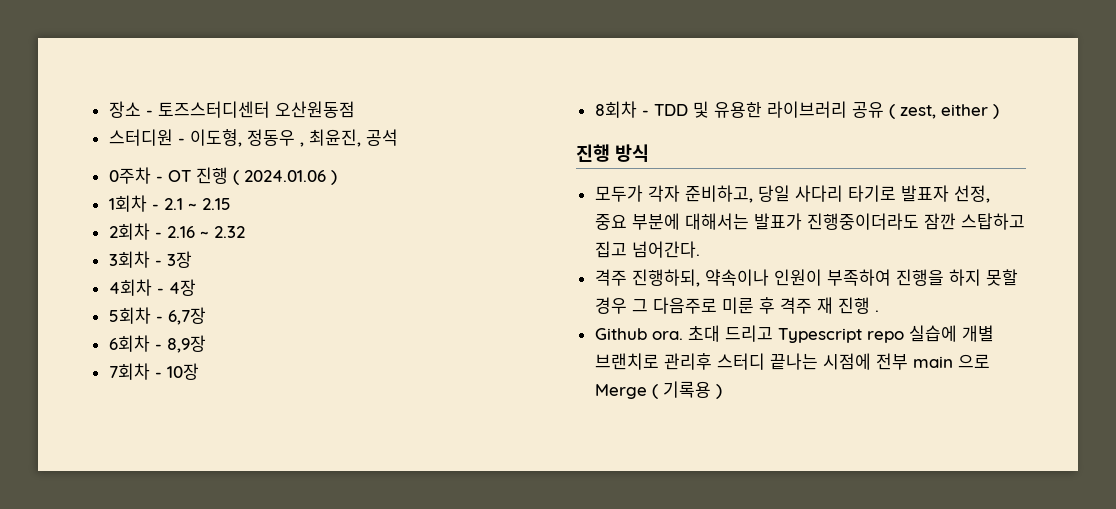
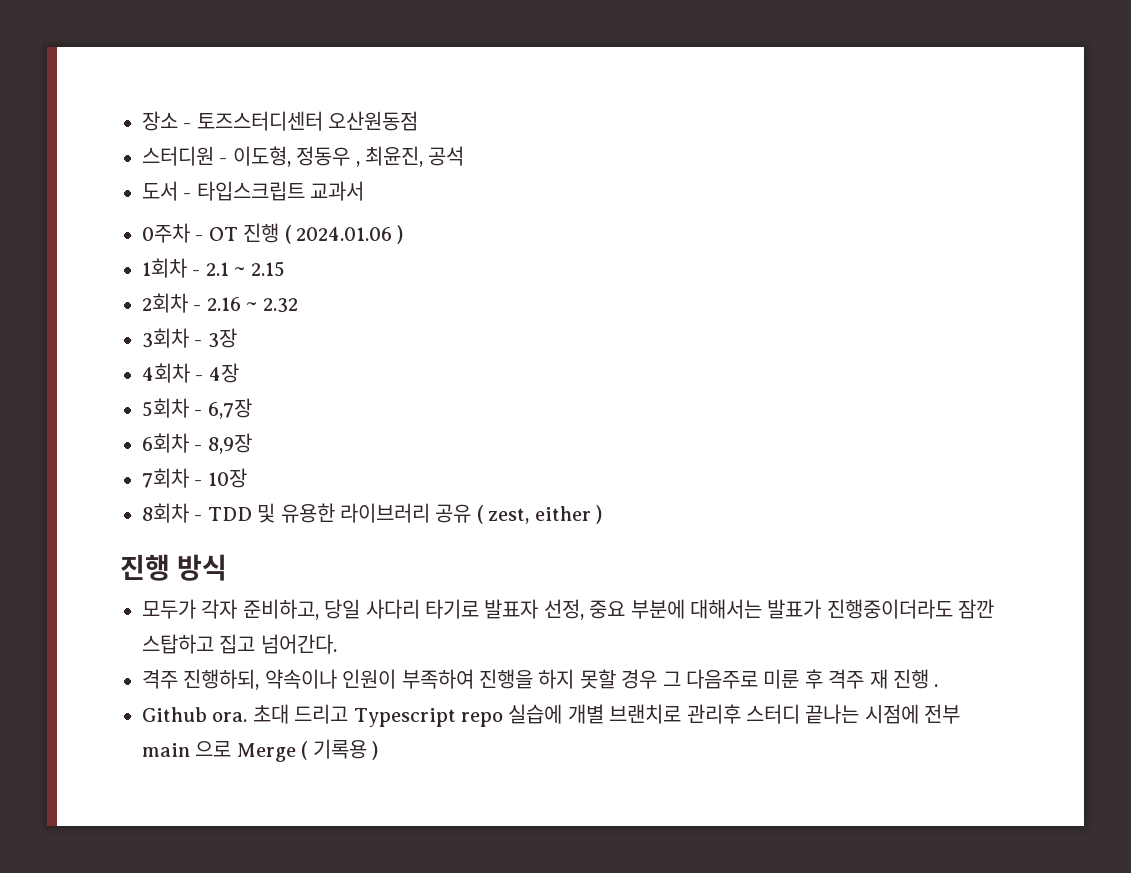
+ 도서 - 타입스크립트 교과서

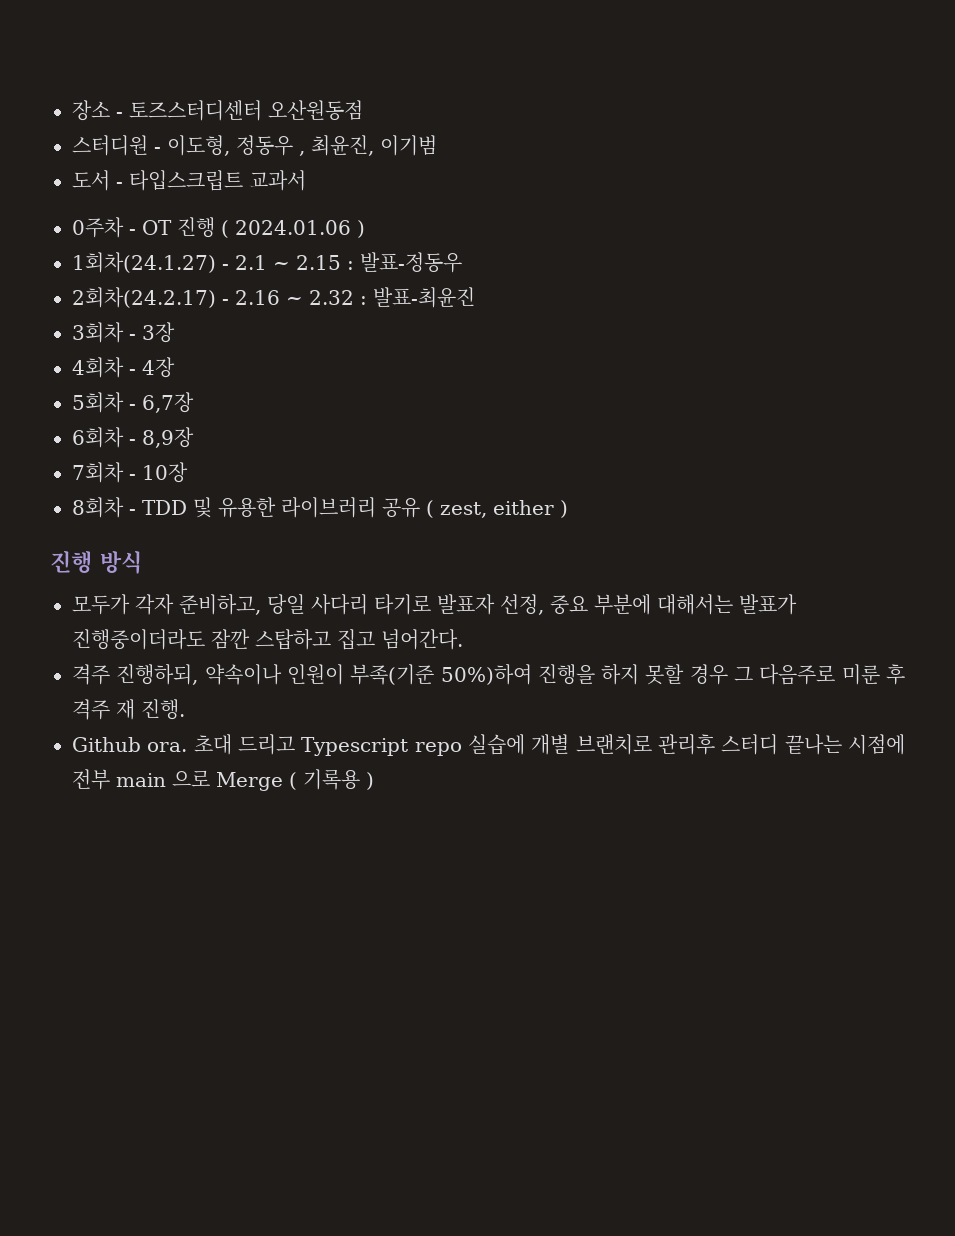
- 스터디원 - 이도형, 정동우 , 최윤진, 공석
+ 스터디원 - 이도형, 정동우 , 최윤진, 이기범
- 1회차 - 2.1 ~ 2.15
- 2회차 - 2.16 ~ 2.32
+ 1회차(24.1.27) - 2.1 ~ 2.15 : 발표-정동우
+ 2회차(24.2.17) - 2.16 ~ 2.32 : 발표-최윤진
- 격주 진행하되, 약속이나 인원이 부족하여 진행을 하지 못할 경우 그 다음주로 미룬 후 격주 재 진행 .
+ 격주 진행하되, 약속이나 인원이 부족(기준 50%)하여 진행을 하지 못할 경우 그 다음주로 미룬 후 격주 재 진행.

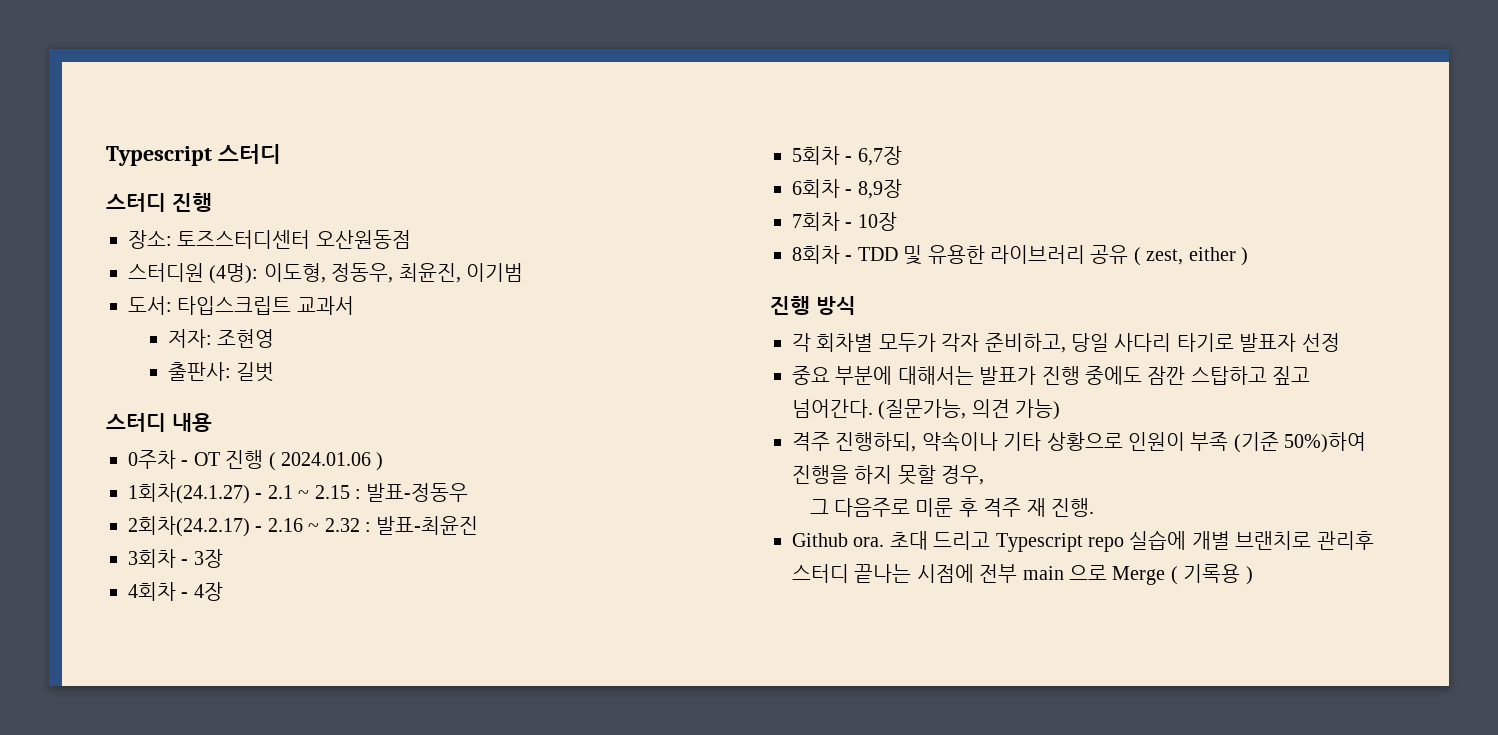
- 장소 - 토즈스터디센터 오산원동점
+ Typescript 스터디
+ 스터디 진행
+ 장소: 토즈스터디센터 오산원동점
- 스터디원 - 이도형, 정동우 , 최윤진, 이기범
+ 스터디원 (4명): 이도형, 정동우, 최윤진, 이기범
- 도서 - 타입스크립트 교과서
+ 도서: 타입스크립트 교과서
+ 저자: 조현영
+ 출판사: 길벗
+ 스터디 내용
- 모두가 각자 준비하고, 당일 사다리 타기로 발표자 선정, 중요 부분에 대해서는 발표가 진행중이더라도 잠깐 스탑하고 집고 넘어간다.
+ 각 회차별 모두가 각자 준비하고, 당일 사다리 타기로 발표자 선정
+ 중요 부분에 대해서는 발표가 진행 중에도 잠깐 스탑하고 짚고 넘어간다. (질문가능, 의견 가능)
- 격주 진행하되, 약속이나 인원이 부족(기준 50%)하여 진행을 하지 못할 경우 그 다음주로 미룬 후 격주 재 진행.
+ 격주 진행하되, 약속이나 기타 상황으로 인원이 부족 (기준 50%)하여 진행을 하지 못할 경우,
+ 그 다음주로 미룬 후 격주 재 진행.

